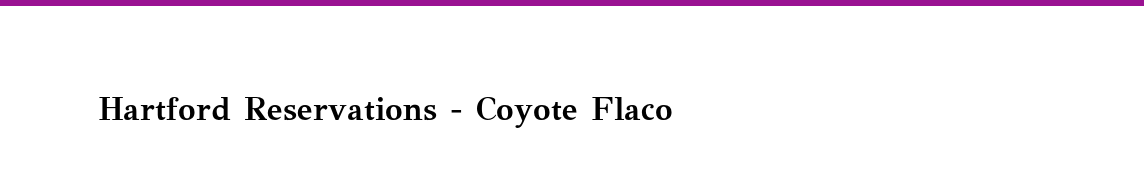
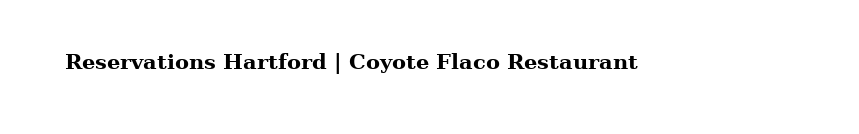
- Hartford Reservations - Coyote Flaco
+ Reservations Hartford | Coyote Flaco Restaurant

